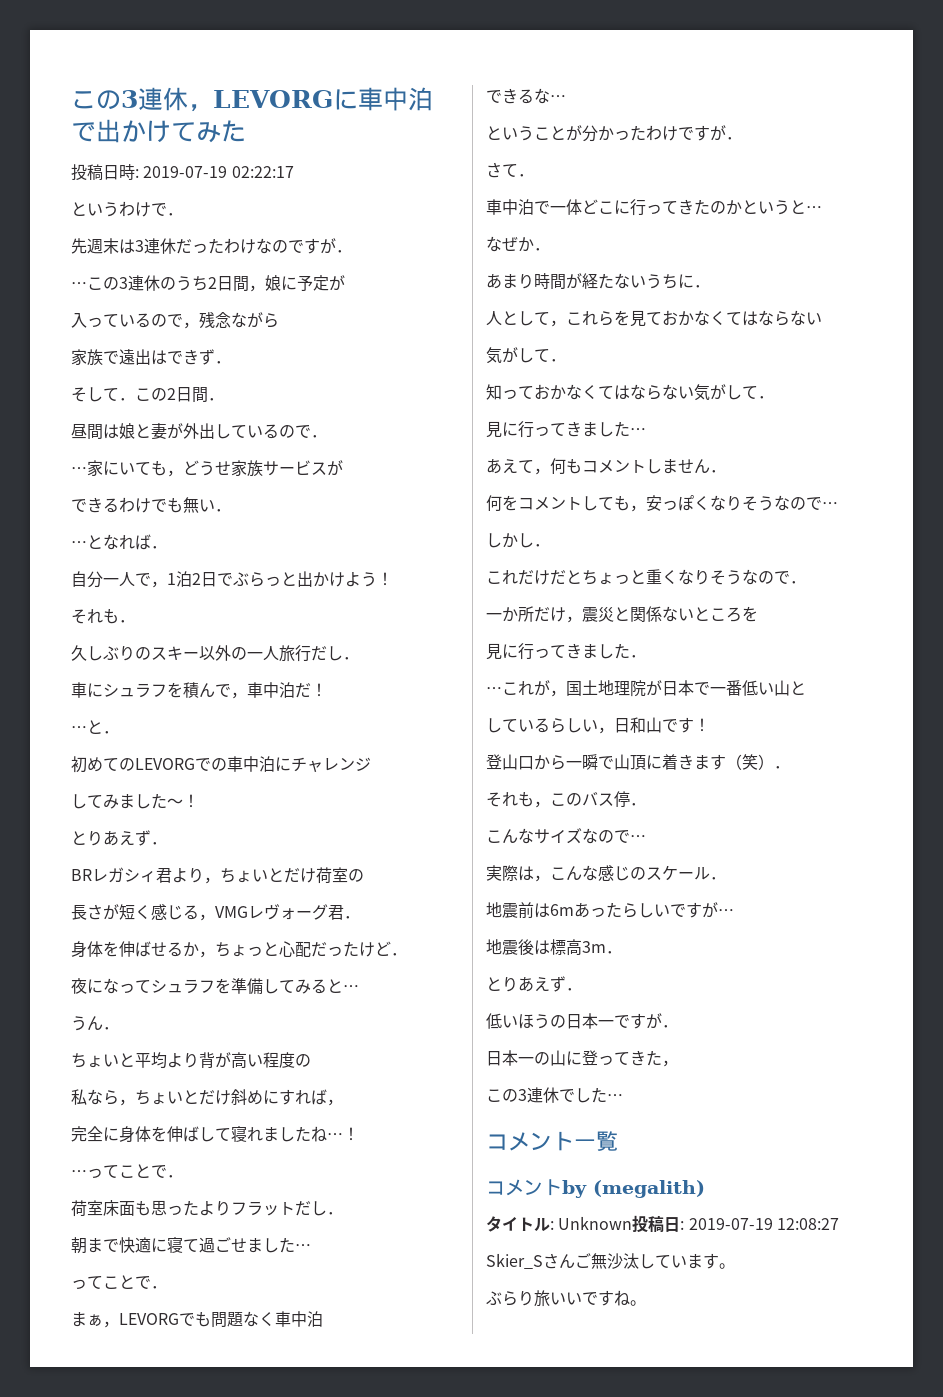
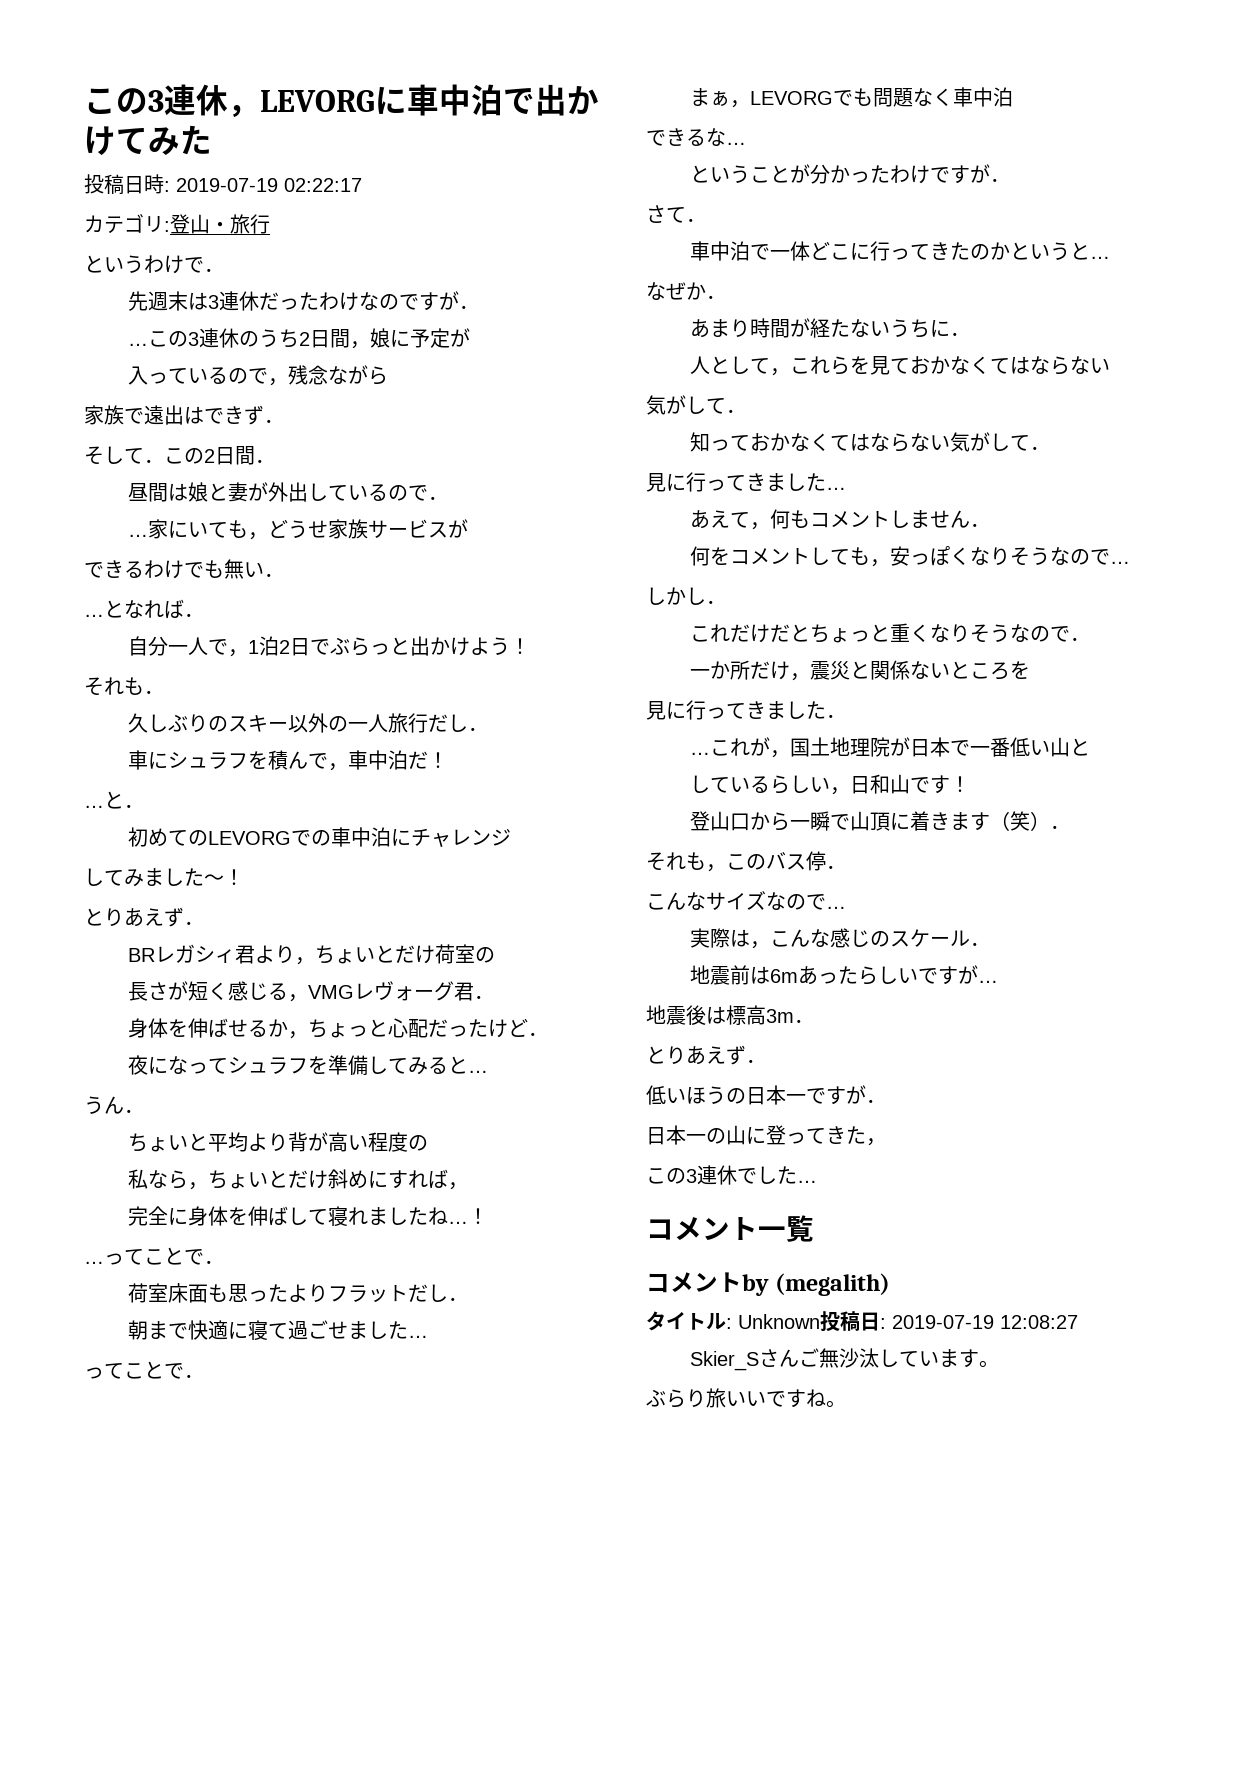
+ カテゴリ:登山・旅行

